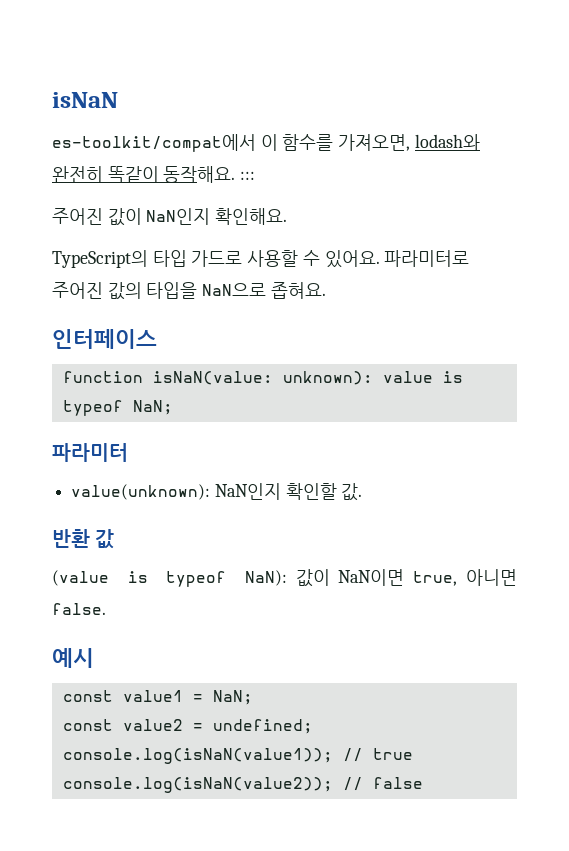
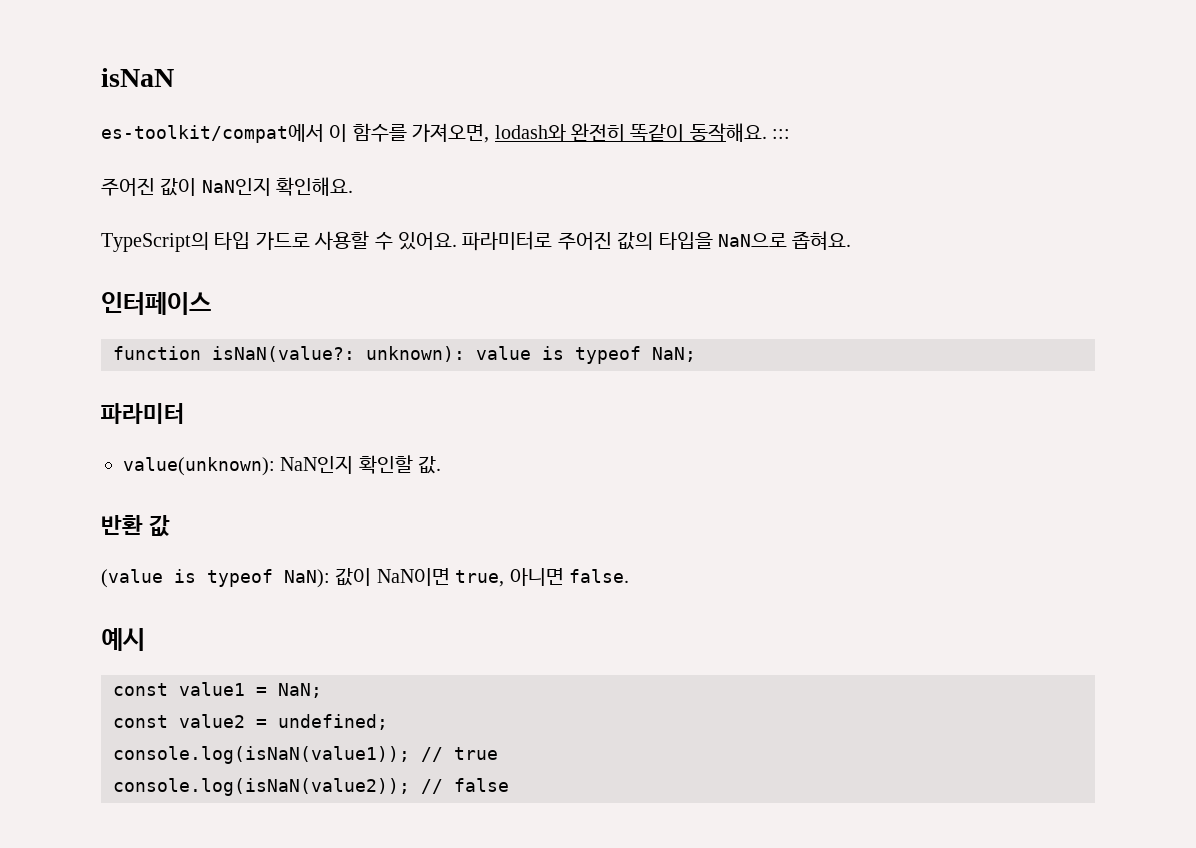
- function isNaN(value: unknown): value is typeof NaN;
+ function isNaN(value?: unknown): value is typeof NaN;

